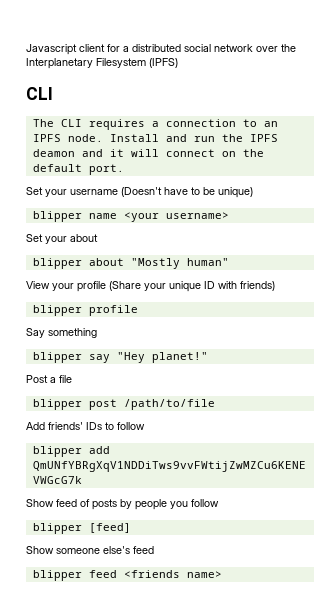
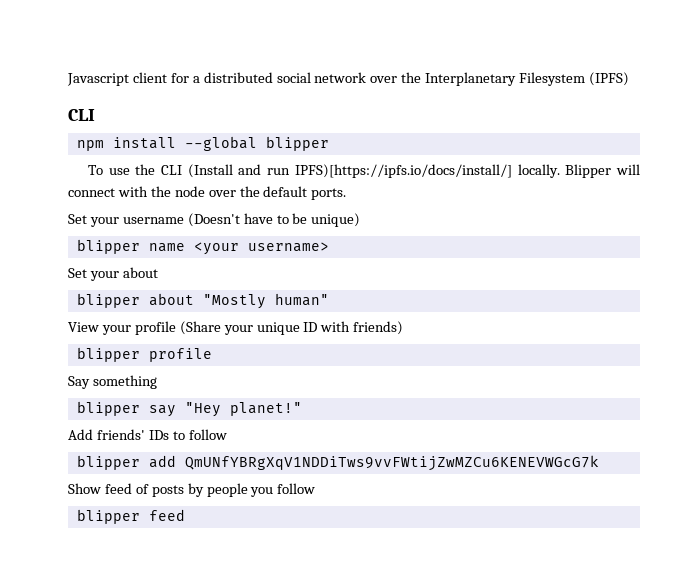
- The CLI requires a connection to an IPFS node. Install and run the IPFS deamon and it will connect on the default port.
+ npm install --global blipper
+ To use the CLI (Install and run IPFS)[https://ipfs.io/docs/install/] locally. Blipper will connect with the node over the default ports.
- Post a file
- blipper post /path/to/file
- blipper [feed]
- Show someone else's feed
- blipper feed <friends name>
+ blipper feed

